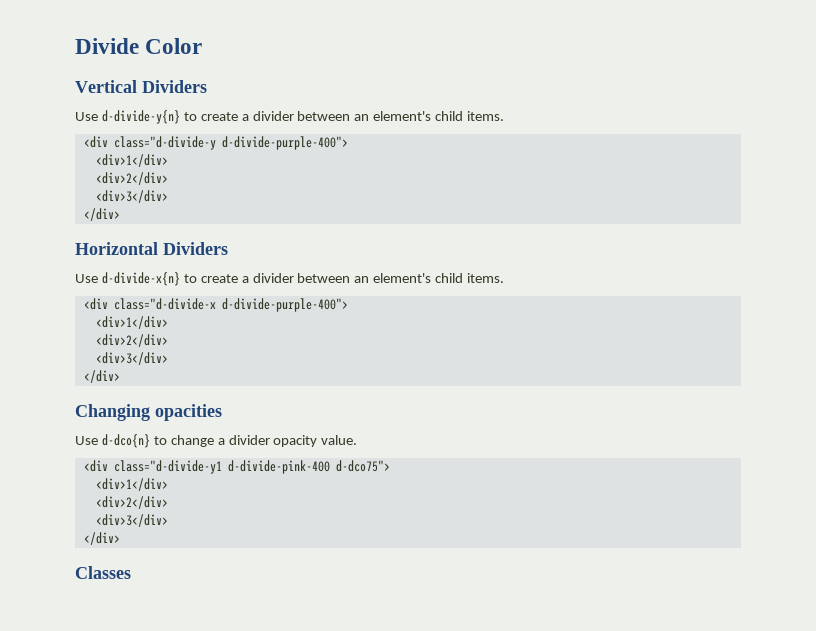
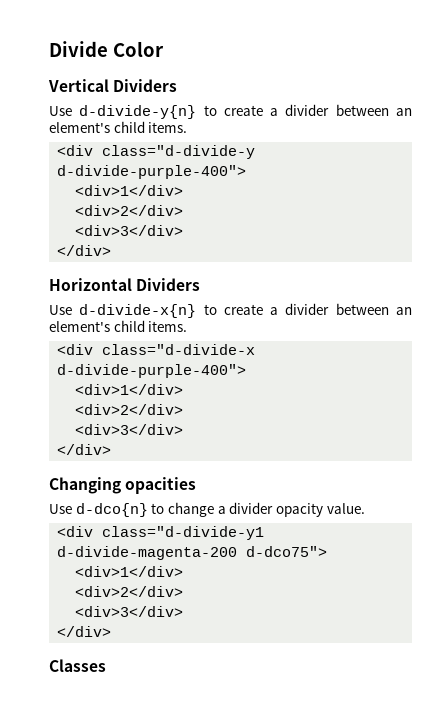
- <div class="d-divide-y1 d-divide-pink-400 d-dco75">
+ <div class="d-divide-y1 d-divide-magenta-200 d-dco75">

